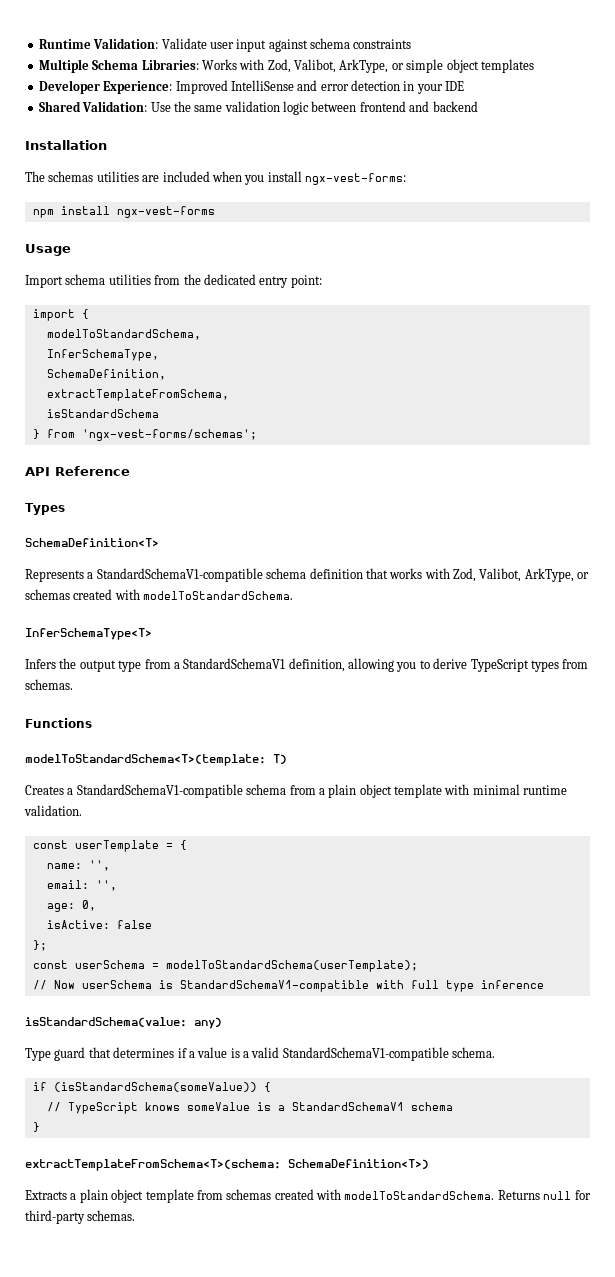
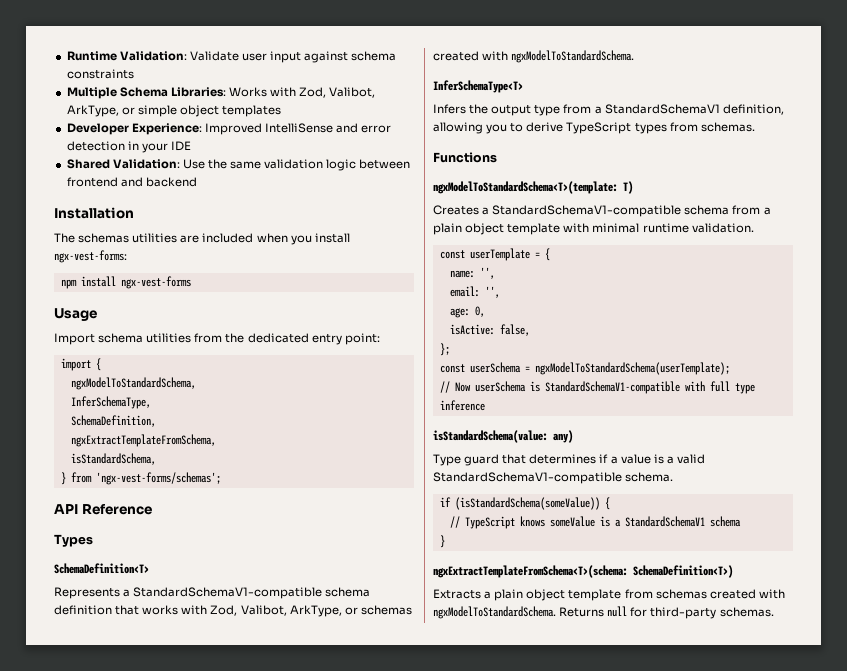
- modelToStandardSchema,
+ ngxModelToStandardSchema,
- extractTemplateFromSchema,
- isStandardSchema
+ ngxExtractTemplateFromSchema,
+ isStandardSchema,
- Represents a StandardSchemaV1-compatible schema definition that works with Zod, Valibot, ArkType, or schemas created with modelToStandardSchema.
+ Represents a StandardSchemaV1-compatible schema definition that works with Zod, Valibot, ArkType, or schemas created with ngxModelToStandardSchema.
- modelToStandardSchema<T>(template: T)
+ ngxModelToStandardSchema<T>(template: T)
- isActive: false
+ isActive: false,
- const userSchema = modelToStandardSchema(userTemplate);
+ const userSchema = ngxModelToStandardSchema(userTemplate);
- extractTemplateFromSchema<T>(schema: SchemaDefinition<T>)
+ ngxExtractTemplateFromSchema<T>(schema: SchemaDefinition<T>)
- Extracts a plain object template from schemas created with modelToStandardSchema.
+ Extracts a plain object template from schemas created with ngxModelToStandardSchema.

